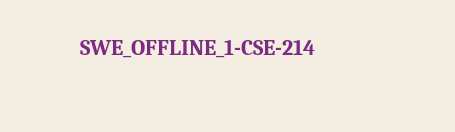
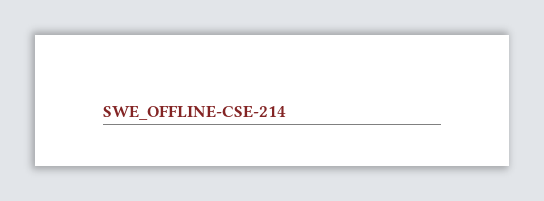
- SWE_OFFLINE_1-CSE-214
+ SWE_OFFLINE-CSE-214

